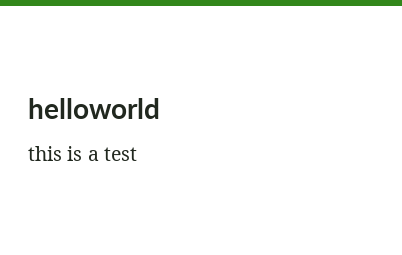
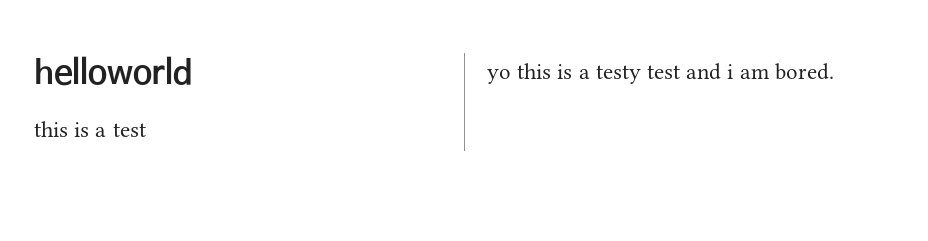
+ yo this is a testy test and i am bored.

